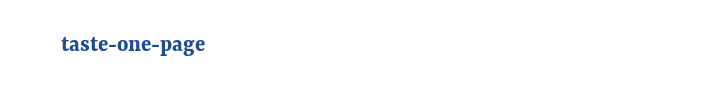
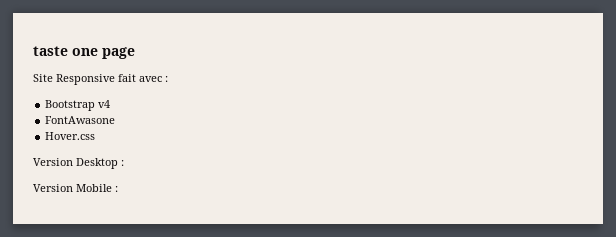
- taste-one-page
+ taste one page
+ Site Responsive fait avec :
+ Bootstrap v4
+ FontAwasone
+ Hover.css
+ Version Desktop :
+ Version Mobile :

